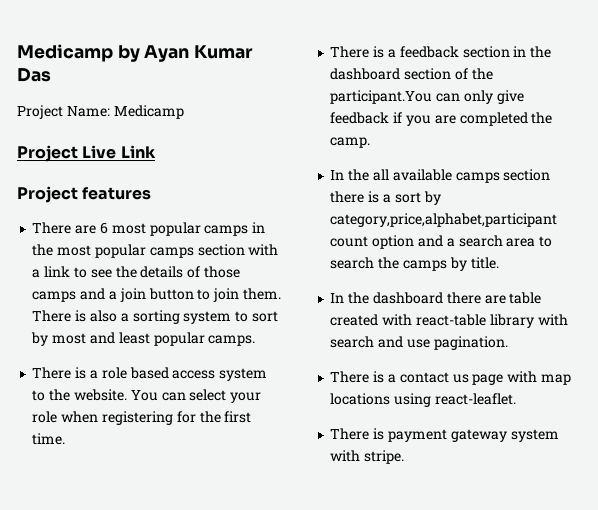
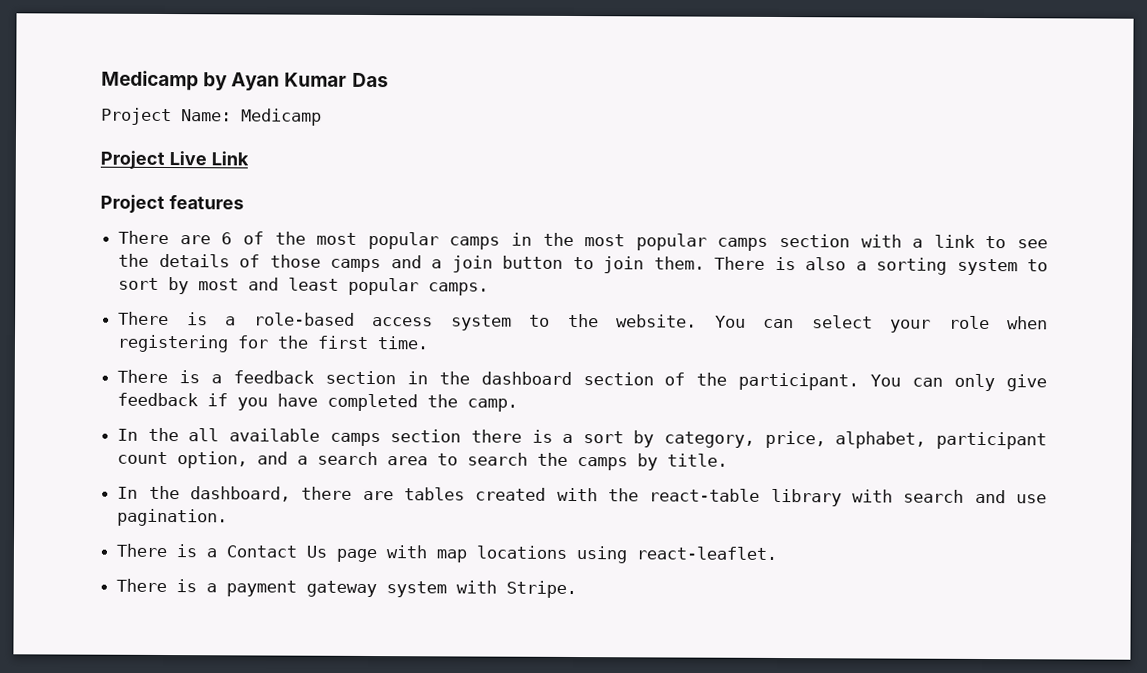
- There are 6 most popular camps in the most popular camps section with a link to see the details of those camps and a join button to join them.
+ There are 6 of the most popular camps in the most popular camps section with a link to see the details of those camps and a join button to join them.
- There is a role based access system to the website.
+ There is a role-based access system to the website.
- There is a feedback section in the dashboard section of the participant.You can only give feedback if you are completed the camp.
+ There is a feedback section in the dashboard section of the participant. You can only give feedback if you have completed the camp.
- In the all available camps section there is a sort by category,price,alphabet,participant count option and a search area to search the camps by title.
+ In the all available camps section there is a sort by category, price, alphabet, participant count option, and a search area to search the camps by title.
- In the dashboard there are table created with react-table library with search and use pagination.
+ In the dashboard, there are tables created with the react-table library with search and use pagination.
- There is a contact us page with map locations using react-leaflet.
+ There is a Contact Us page with map locations using react-leaflet.
- There is payment gateway system with stripe.
+ There is a payment gateway system with Stripe.

